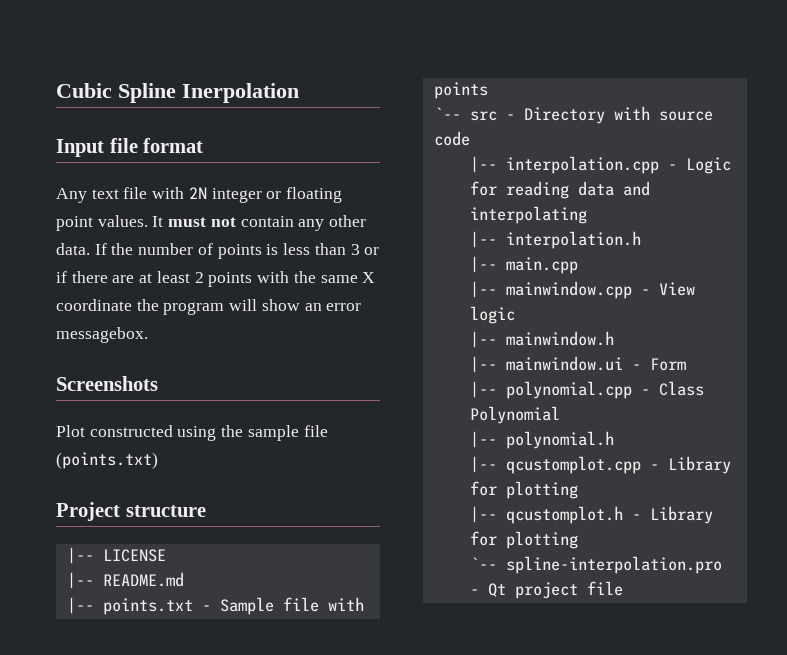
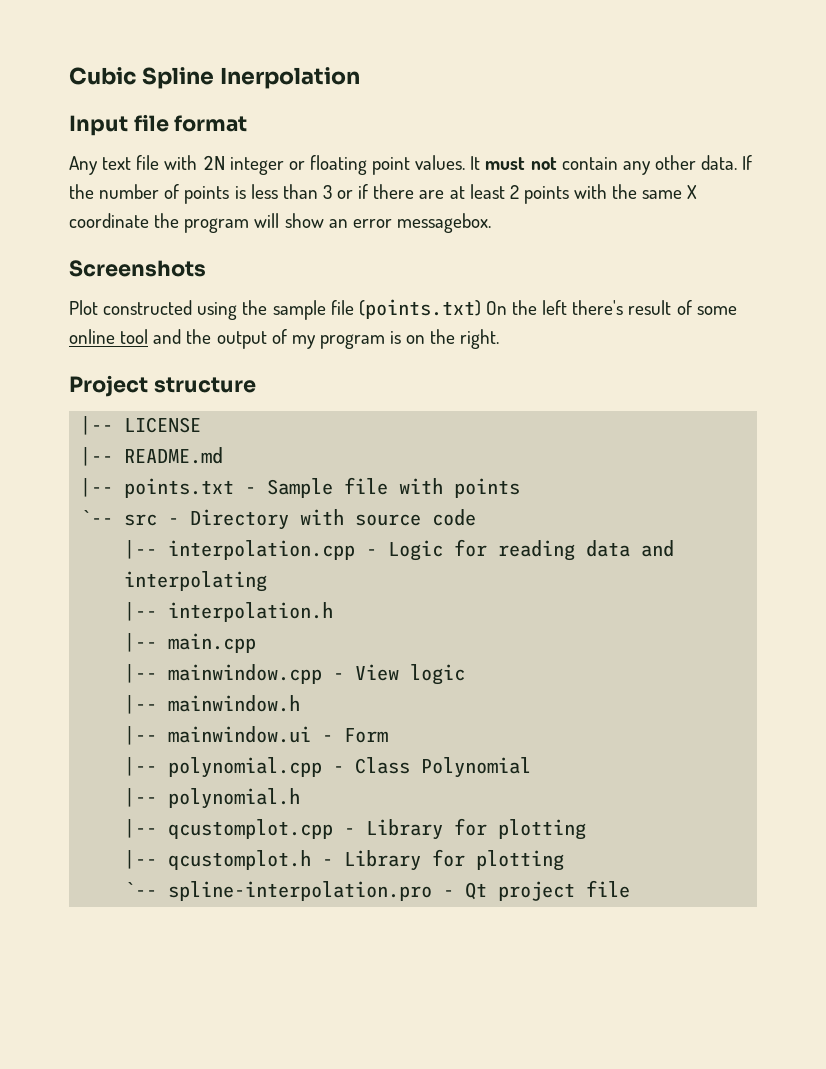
- Plot constructed using the sample file (points.txt)
+ Plot constructed using the sample file (points.txt) On the left there's result of some online tool and the output of my program is on the right.

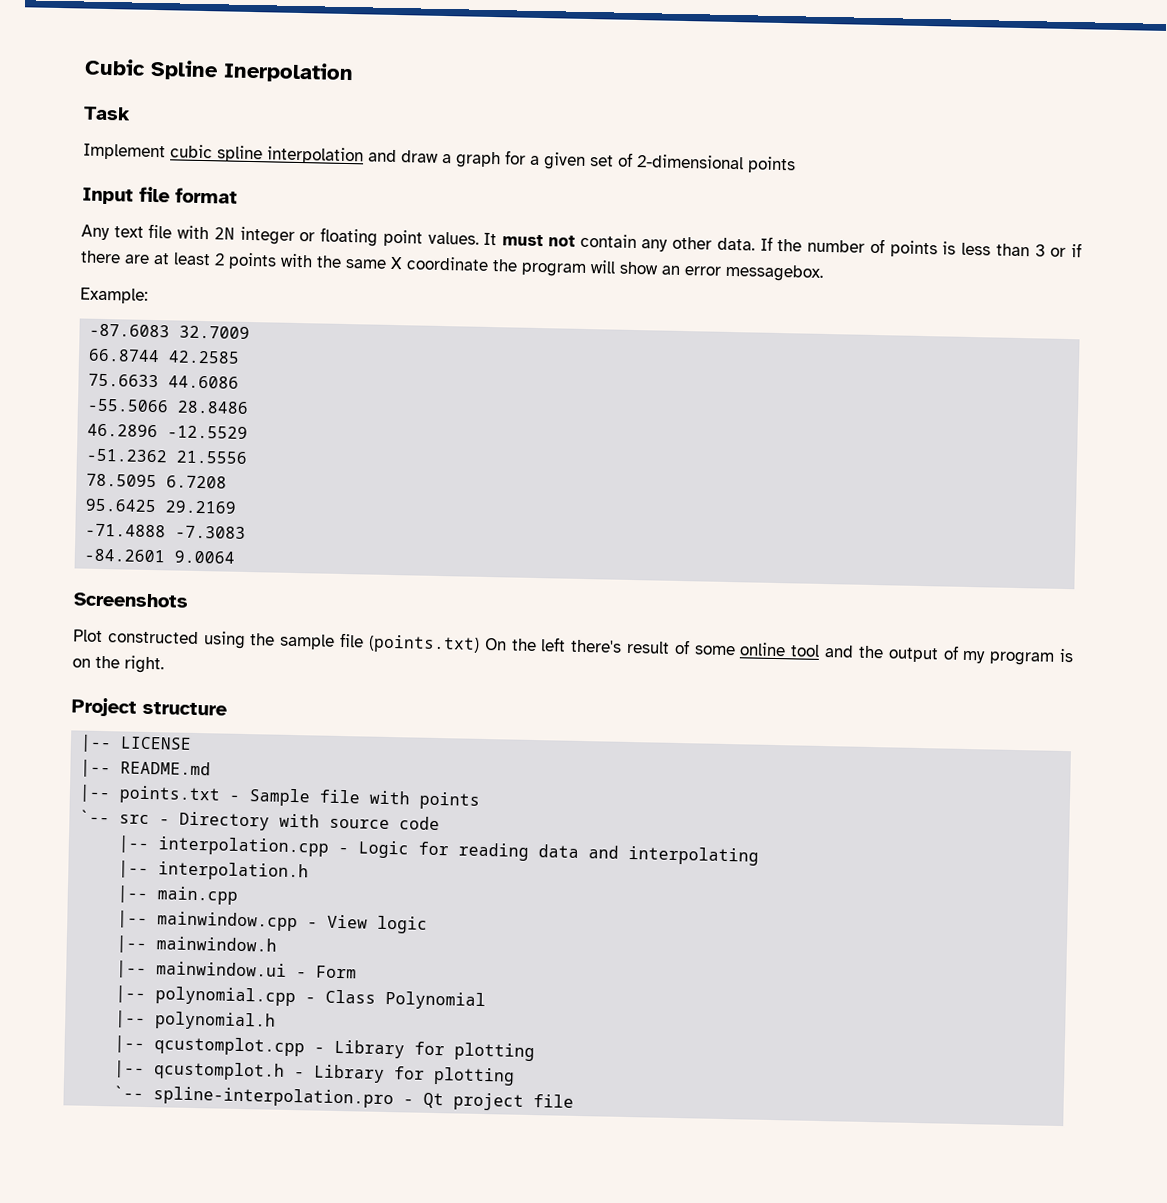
+ Task
+ Implement cubic spline interpolation and draw a graph for a given set of 2-dimensional points
+ Example:
+ -87.6083 32.7009
+ 66.8744 42.2585
+ 75.6633 44.6086
+ -55.5066 28.8486
+ 46.2896 -12.5529
+ -51.2362 21.5556
+ 78.5095 6.7208
+ 95.6425 29.2169
+ -71.4888 -7.3083
+ -84.2601 9.0064

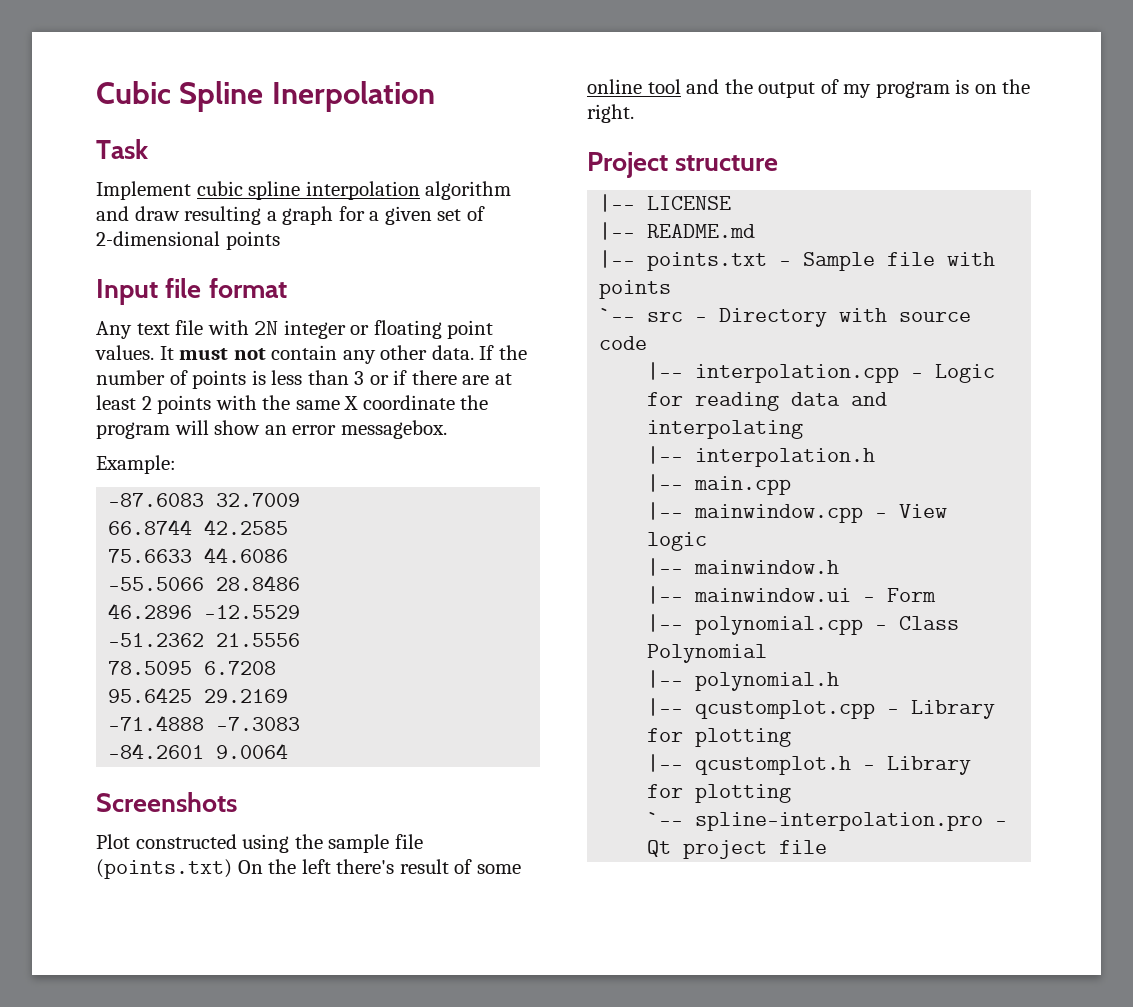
- Implement cubic spline interpolation and draw a graph for a given set of 2-dimensional points
+ Implement cubic spline interpolation algorithm and draw resulting a graph for a given set of 2-dimensional points

